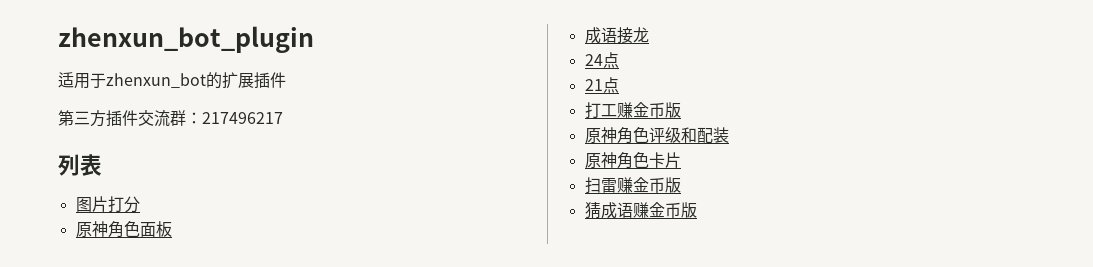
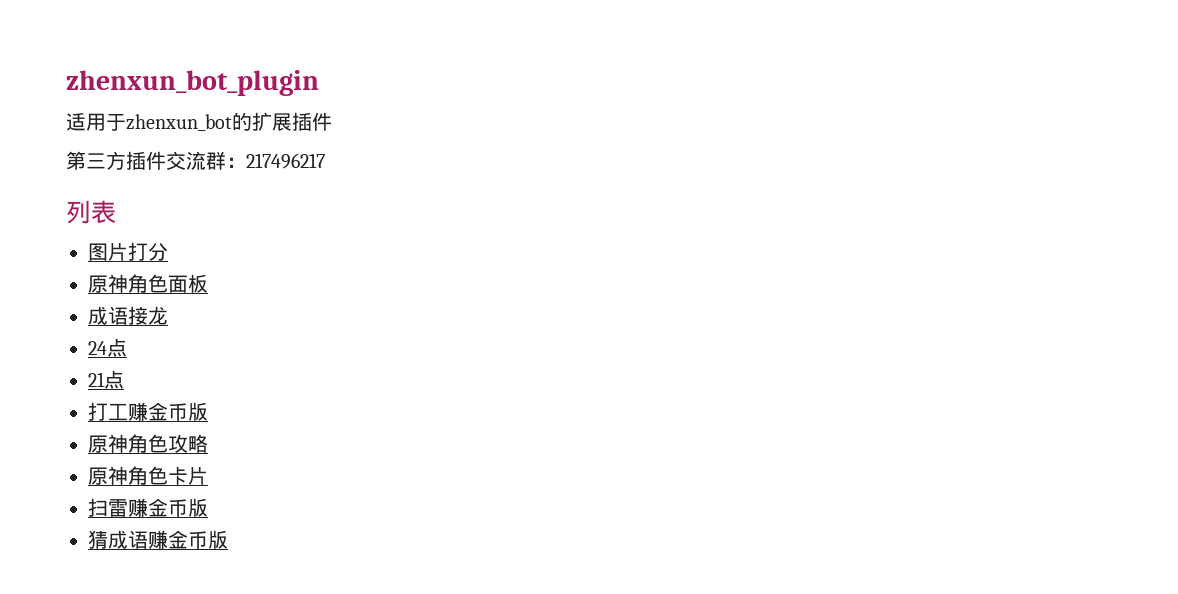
- 原神角色评级和配装
+ 原神角色攻略

